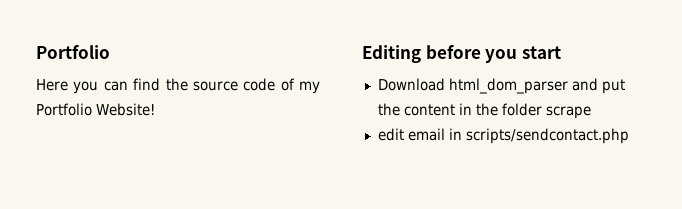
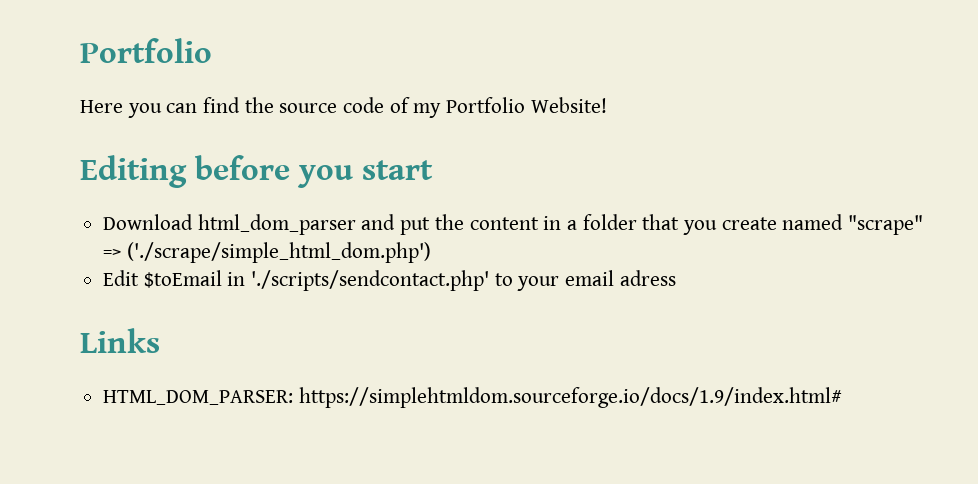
- Download html_dom_parser and put the content in the folder scrape
- edit email in scripts/sendcontact.php
+ Download html_dom_parser and put the content in a folder that you create named "scrape" => ('./scrape/simple_html_dom.php')
+ Edit $toEmail in './scripts/sendcontact.php' to your email adress
+ Links
+ HTML_DOM_PARSER: https://simplehtmldom.sourceforge.io/docs/1.9/index.html#

